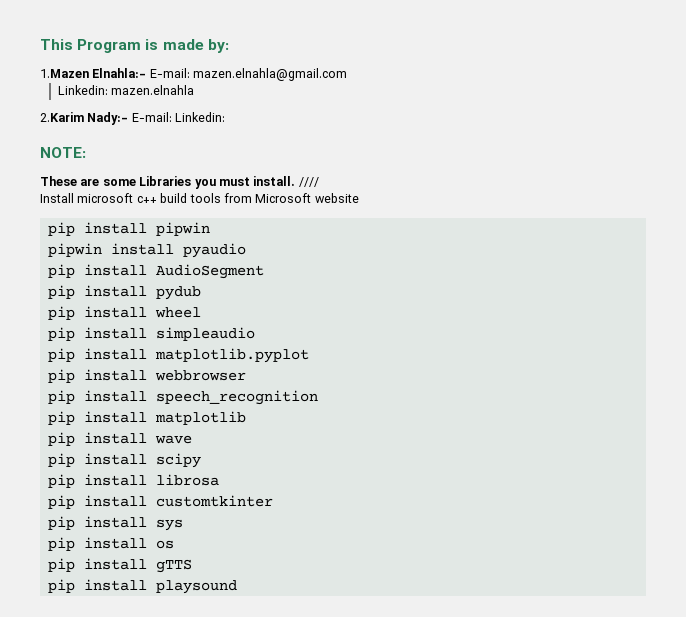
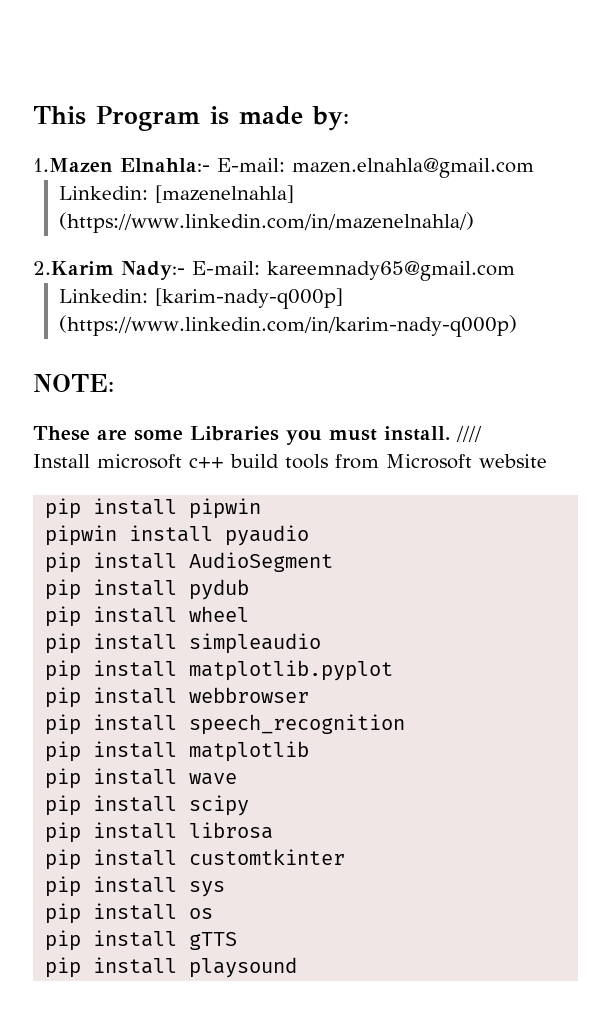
- Linkedin: mazen.elnahla
+ Linkedin: [mazenelnahla] (https://www.linkedin.com/in/mazenelnahla/)
- 2.Karim Nady:- E-mail: Linkedin:
+ 2.Karim Nady:- E-mail: kareemnady65@gmail.com
+ Linkedin: [karim-nady-q000p] (https://www.linkedin.com/in/karim-nady-q000p)

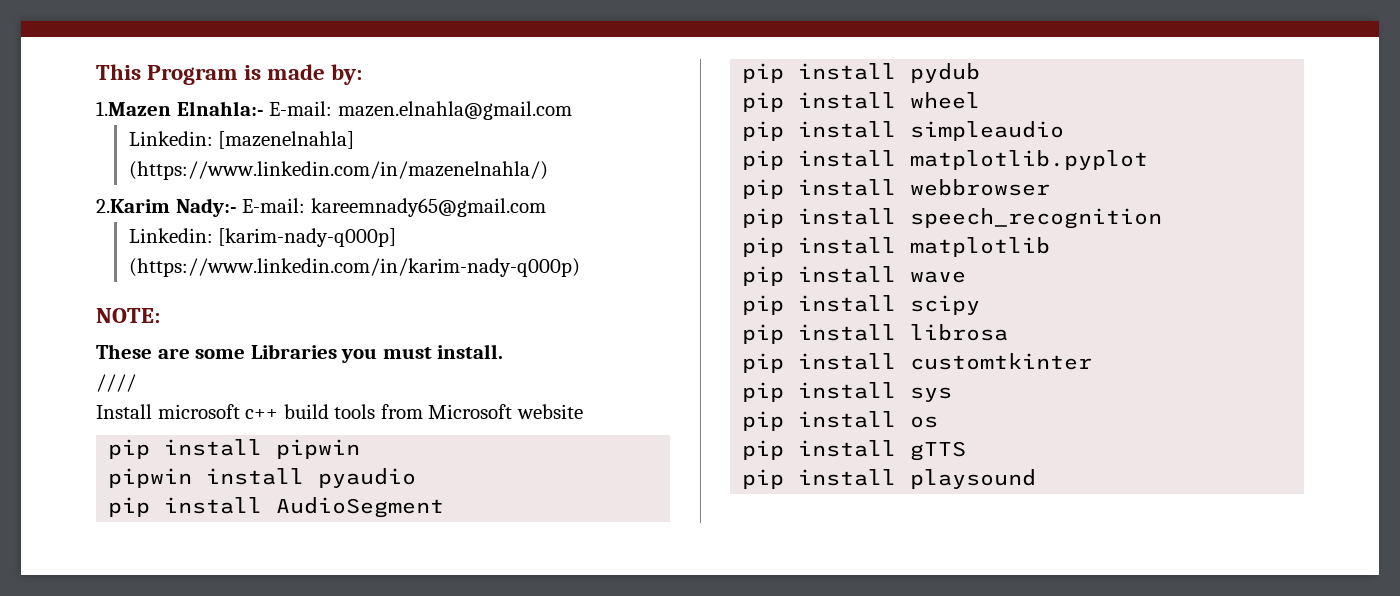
- These are some Libraries you must install. ////
+ These are some Libraries you must install.
+ ////

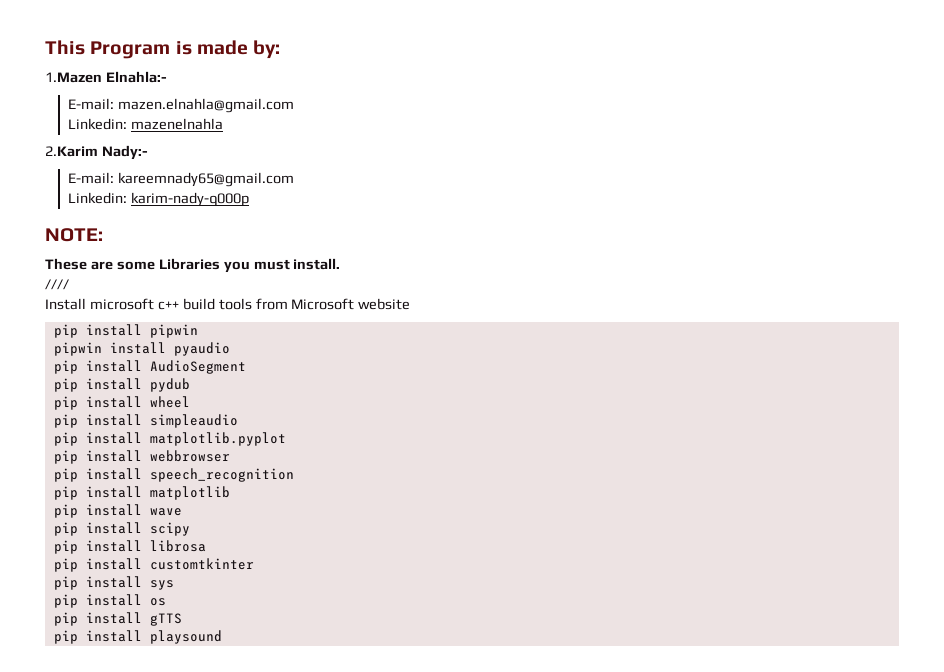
- 1.Mazen Elnahla:- E-mail: mazen.elnahla@gmail.com
+ 1.Mazen Elnahla:-
+ E-mail: mazen.elnahla@gmail.com
- Linkedin: [mazenelnahla] (https://www.linkedin.com/in/mazenelnahla/)
+ Linkedin: mazenelnahla
- 2.Karim Nady:- E-mail: kareemnady65@gmail.com
+ 2.Karim Nady:-
+ E-mail: kareemnady65@gmail.com
- Linkedin: [karim-nady-q000p] (https://www.linkedin.com/in/karim-nady-q000p)
+ Linkedin: karim-nady-q000p

